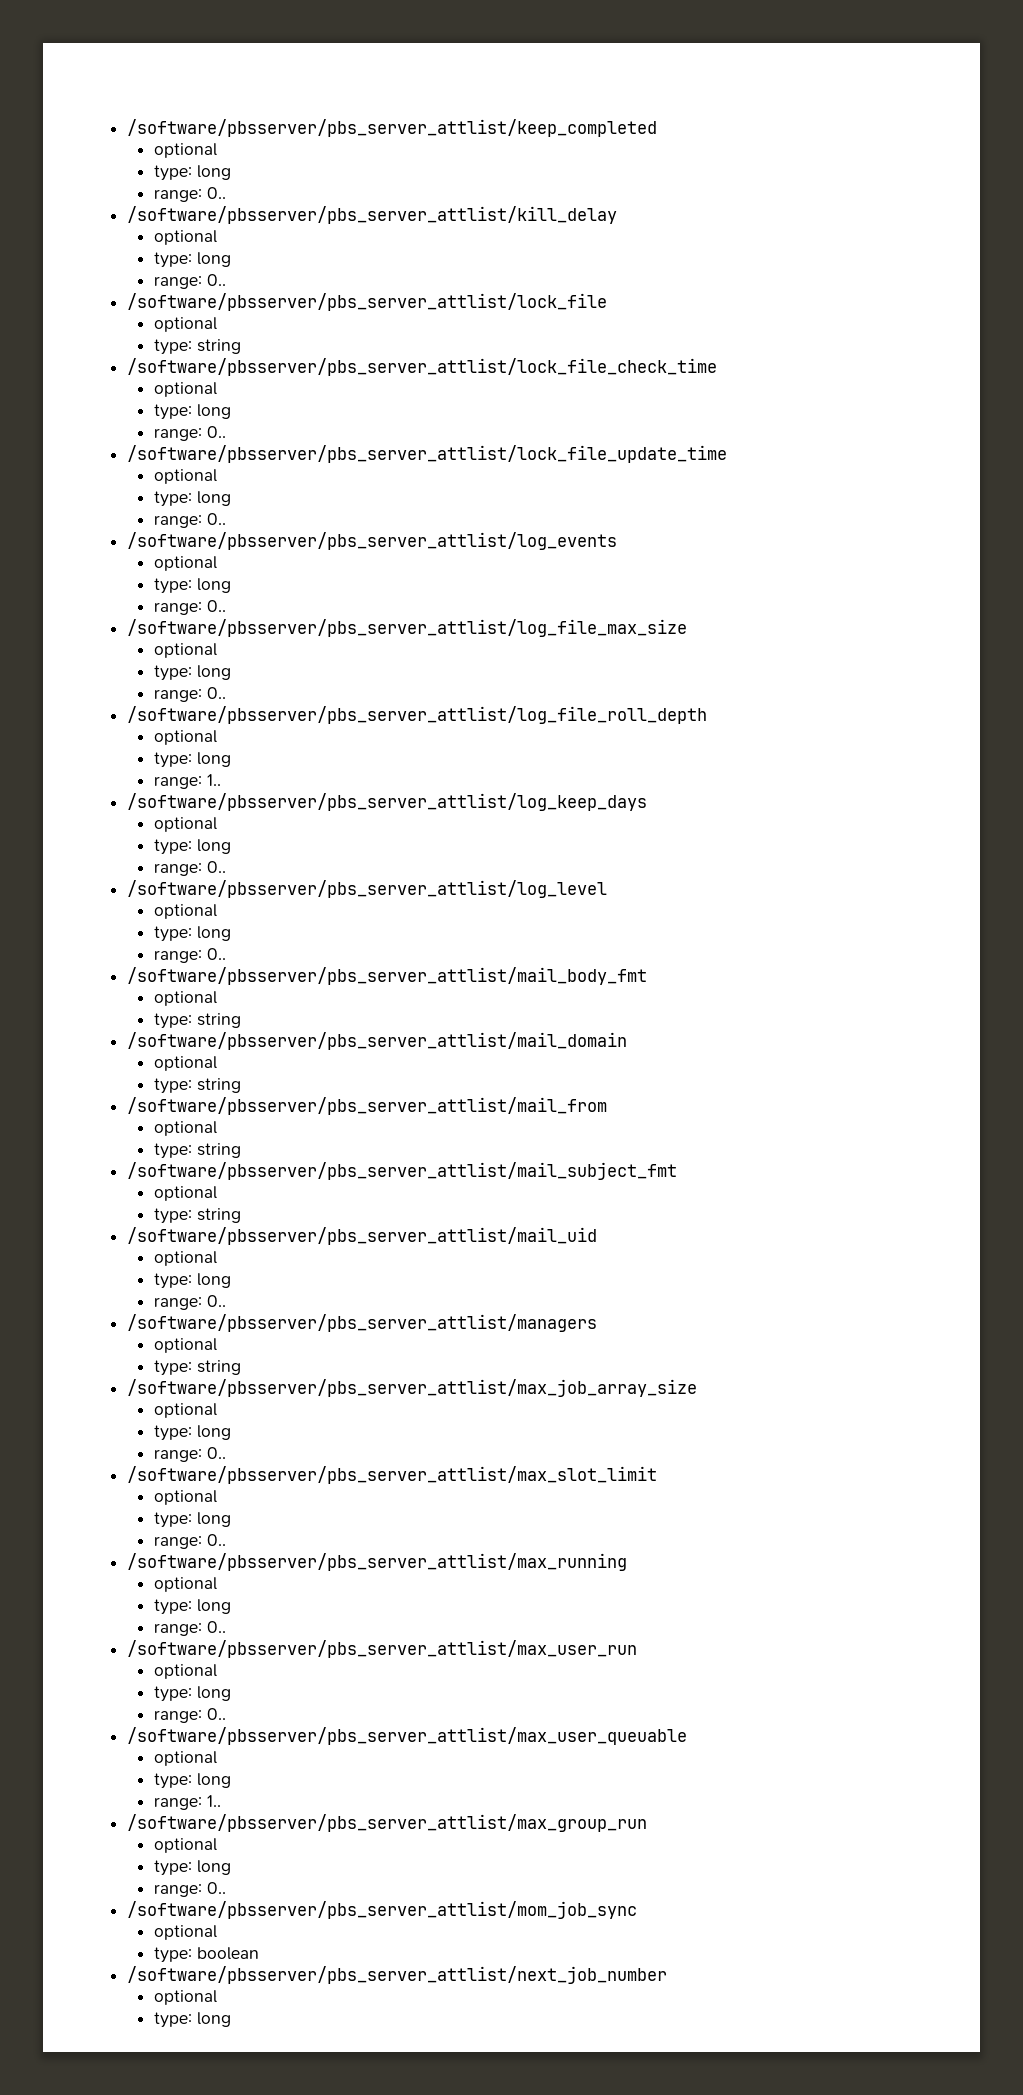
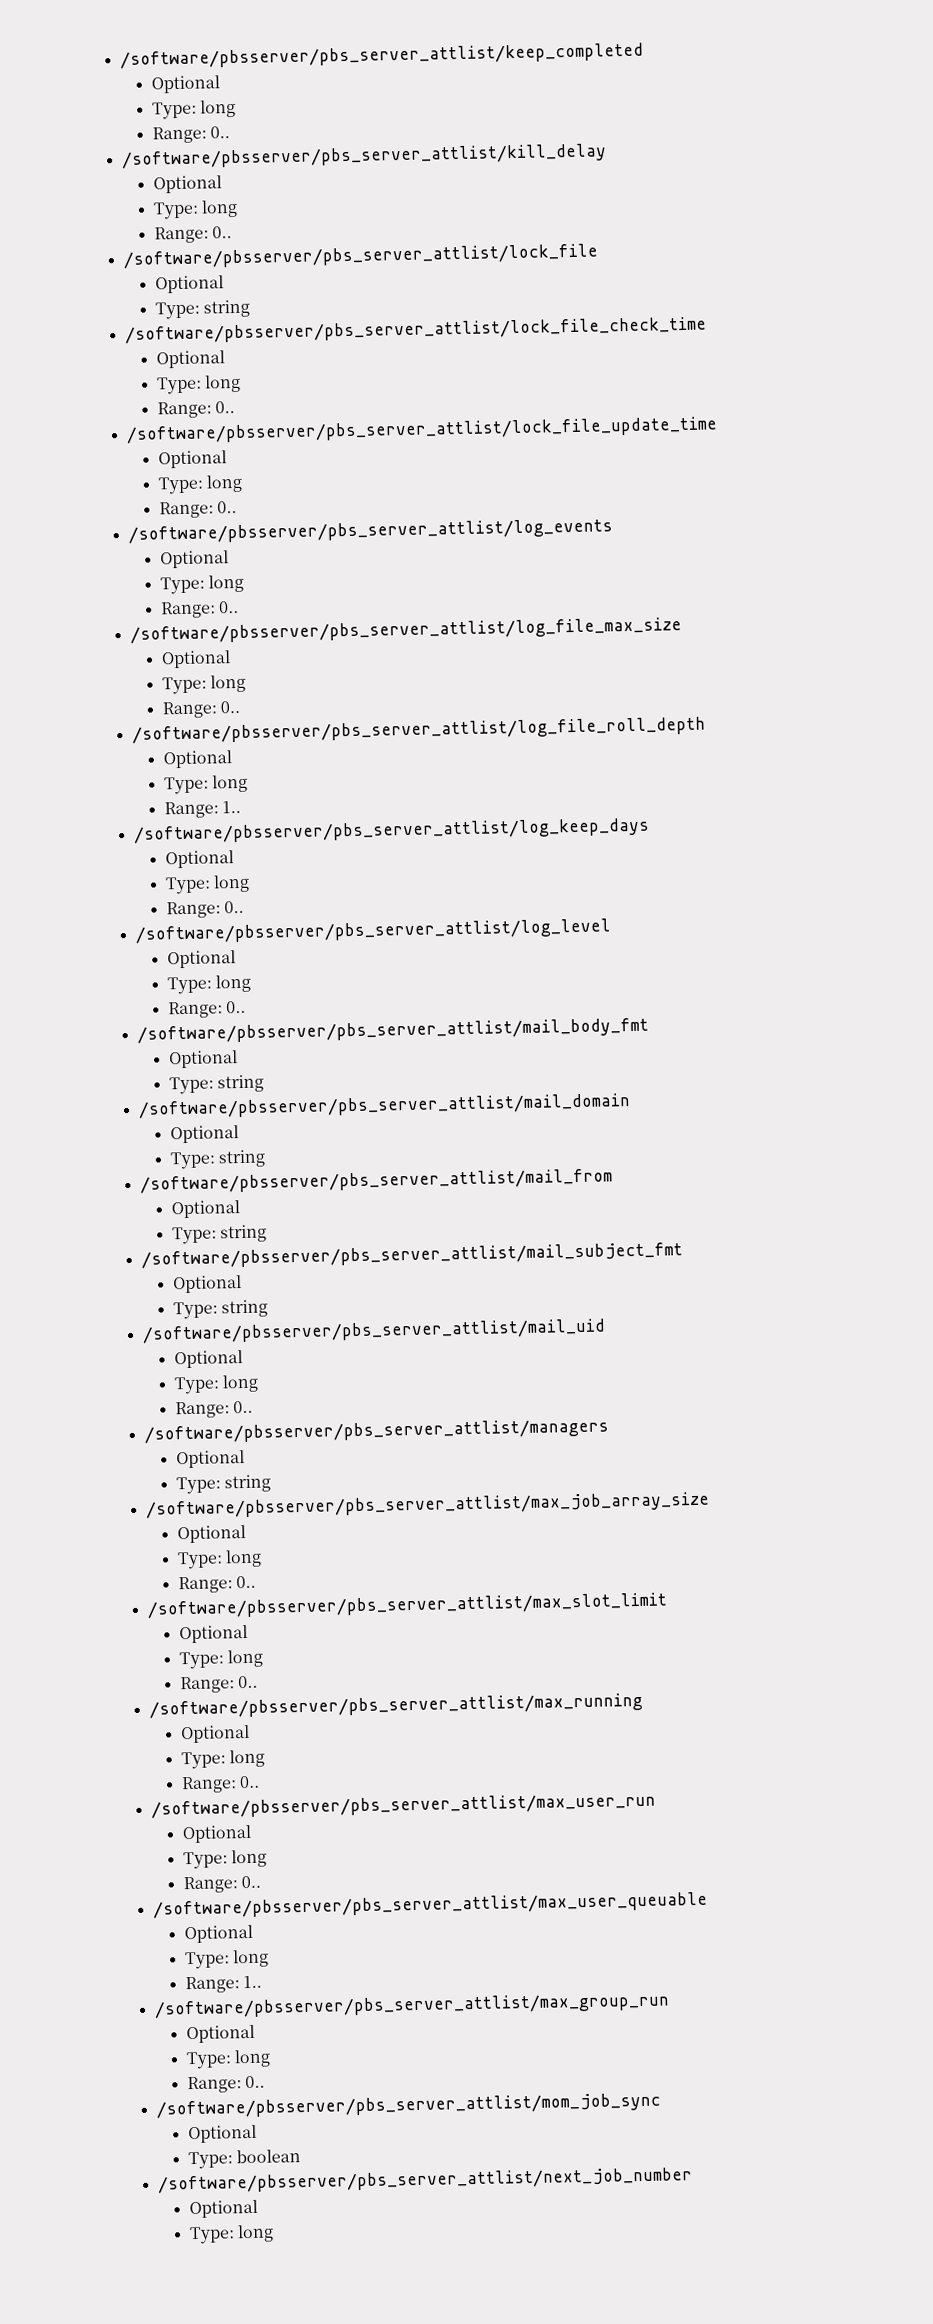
  /software/pbsserver/pbs_server_attlist/keep_completed
- optional
- type: long
- range: 0..
+ Optional
+ Type: long
+ Range: 0..
  /software/pbsserver/pbs_server_attlist/kill_delay
- optional
- type: long
- range: 0..
+ Optional
+ Type: long
+ Range: 0..
  /software/pbsserver/pbs_server_attlist/lock_file
- optional
- type: string
+ Optional
+ Type: string
  /software/pbsserver/pbs_server_attlist/lock_file_check_time
- optional
- type: long
- range: 0..
+ Optional
+ Type: long
+ Range: 0..
  /software/pbsserver/pbs_server_attlist/lock_file_update_time
- optional
- type: long
- range: 0..
+ Optional
+ Type: long
+ Range: 0..
  /software/pbsserver/pbs_server_attlist/log_events
- optional
- type: long
- range: 0..
+ Optional
+ Type: long
+ Range: 0..
  /software/pbsserver/pbs_server_attlist/log_file_max_size
- optional
- type: long
- range: 0..
+ Optional
+ Type: long
+ Range: 0..
  /software/pbsserver/pbs_server_attlist/log_file_roll_depth
- optional
- type: long
- range: 1..
+ Optional
+ Type: long
+ Range: 1..
  /software/pbsserver/pbs_server_attlist/log_keep_days
- optional
- type: long
- range: 0..
+ Optional
+ Type: long
+ Range: 0..
  /software/pbsserver/pbs_server_attlist/log_level
- optional
- type: long
- range: 0..
+ Optional
+ Type: long
+ Range: 0..
  /software/pbsserver/pbs_server_attlist/mail_body_fmt
- optional
- type: string
+ Optional
+ Type: string
  /software/pbsserver/pbs_server_attlist/mail_domain
- optional
- type: string
+ Optional
+ Type: string
  /software/pbsserver/pbs_server_attlist/mail_from
- optional
- type: string
+ Optional
+ Type: string
  /software/pbsserver/pbs_server_attlist/mail_subject_fmt
- optional
- type: string
+ Optional
+ Type: string
  /software/pbsserver/pbs_server_attlist/mail_uid
- optional
- type: long
- range: 0..
+ Optional
+ Type: long
+ Range: 0..
  /software/pbsserver/pbs_server_attlist/managers
- optional
- type: string
+ Optional
+ Type: string
  /software/pbsserver/pbs_server_attlist/max_job_array_size
- optional
- type: long
- range: 0..
+ Optional
+ Type: long
+ Range: 0..
  /software/pbsserver/pbs_server_attlist/max_slot_limit
- optional
- type: long
- range: 0..
+ Optional
+ Type: long
+ Range: 0..
  /software/pbsserver/pbs_server_attlist/max_running
- optional
- type: long
- range: 0..
+ Optional
+ Type: long
+ Range: 0..
  /software/pbsserver/pbs_server_attlist/max_user_run
- optional
- type: long
- range: 0..
+ Optional
+ Type: long
+ Range: 0..
  /software/pbsserver/pbs_server_attlist/max_user_queuable
- optional
- type: long
- range: 1..
+ Optional
+ Type: long
+ Range: 1..
  /software/pbsserver/pbs_server_attlist/max_group_run
- optional
- type: long
- range: 0..
+ Optional
+ Type: long
+ Range: 0..
  /software/pbsserver/pbs_server_attlist/mom_job_sync
- optional
- type: boolean
+ Optional
+ Type: boolean
  /software/pbsserver/pbs_server_attlist/next_job_number
- optional
- type: long
+ Optional
+ Type: long

